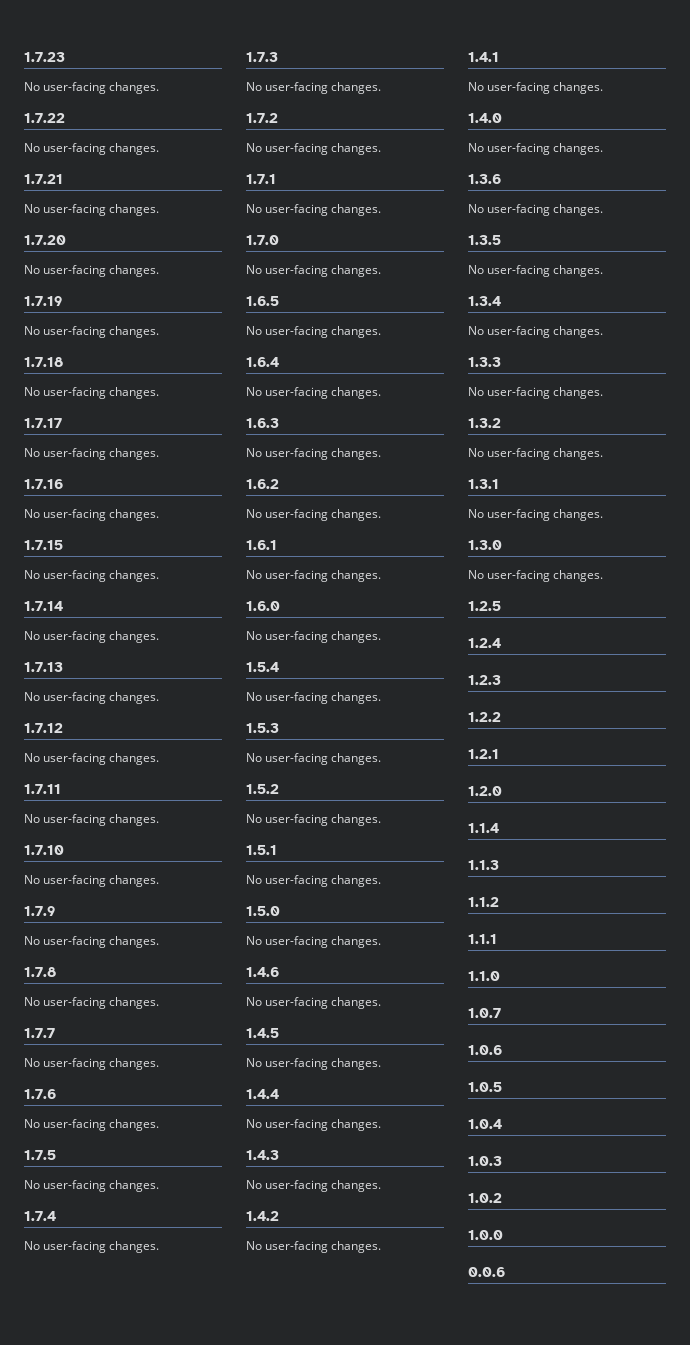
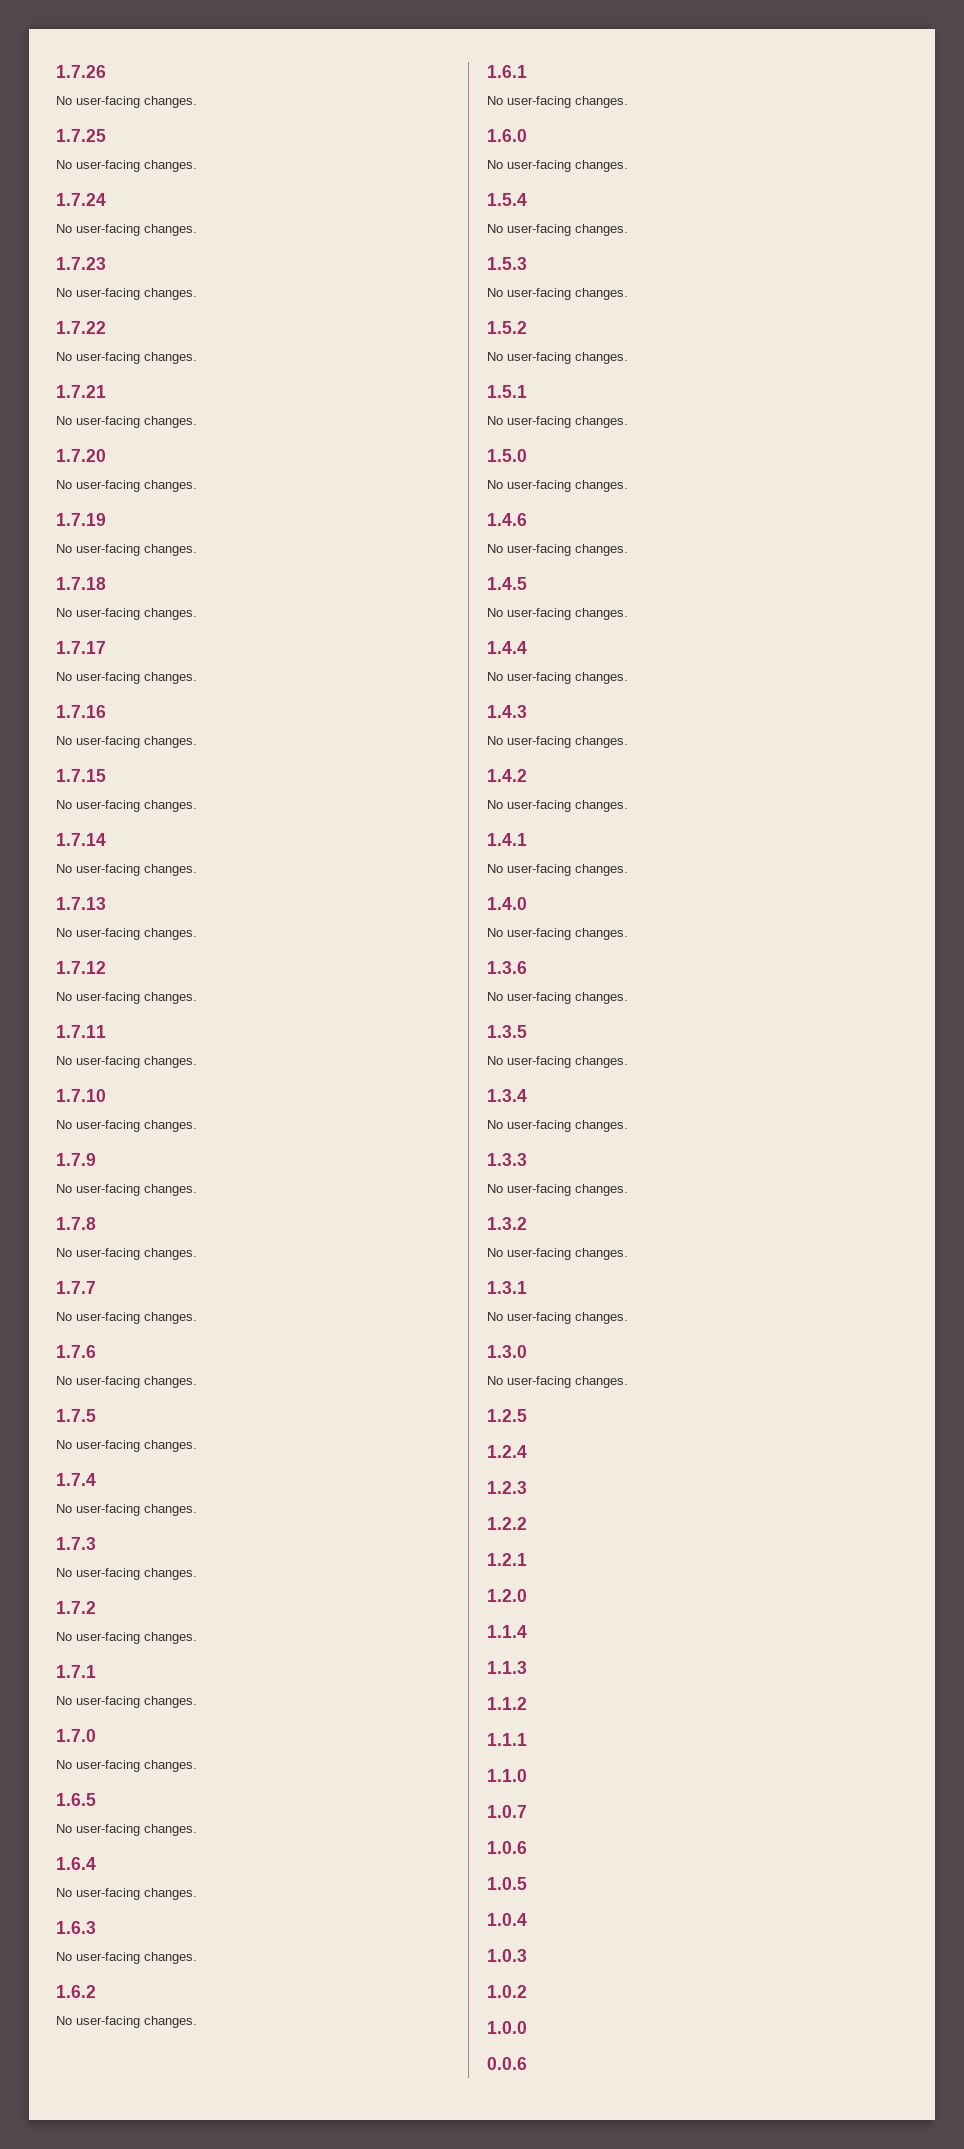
+ 1.7.26
+ No user-facing changes.
+ 1.7.25
+ No user-facing changes.
+ 1.7.24
+ No user-facing changes.

